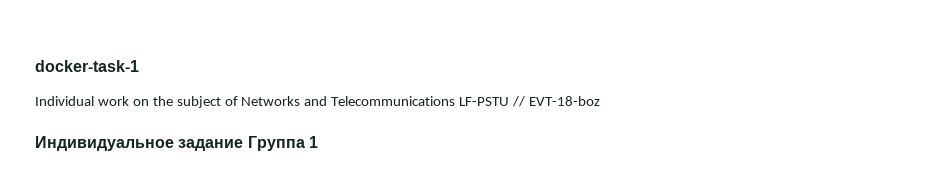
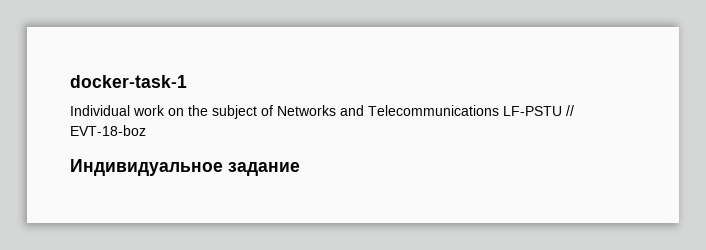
- Индивидуальное задание Группа 1
+ Индивидуальное задание

